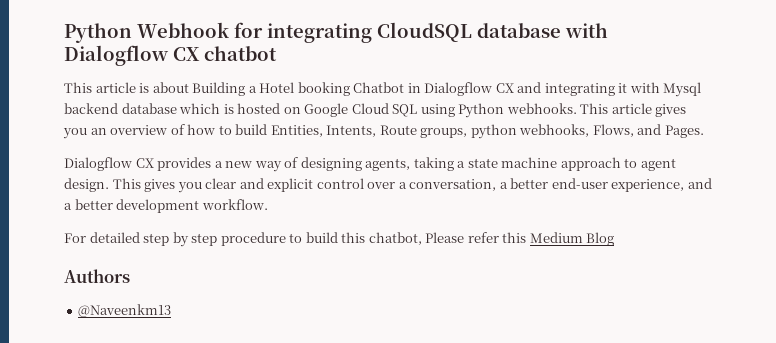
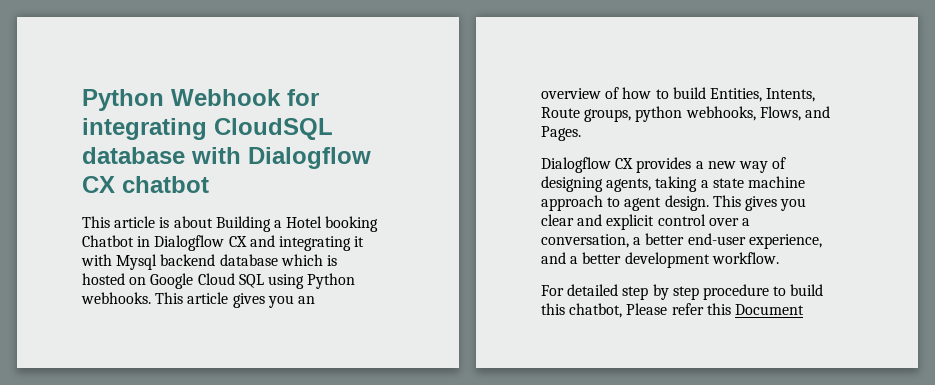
- For detailed step by step procedure to build this chatbot, Please refer this Medium Blog
- Authors
- @Naveenkm13
+ For detailed step by step procedure to build this chatbot, Please refer this Document

